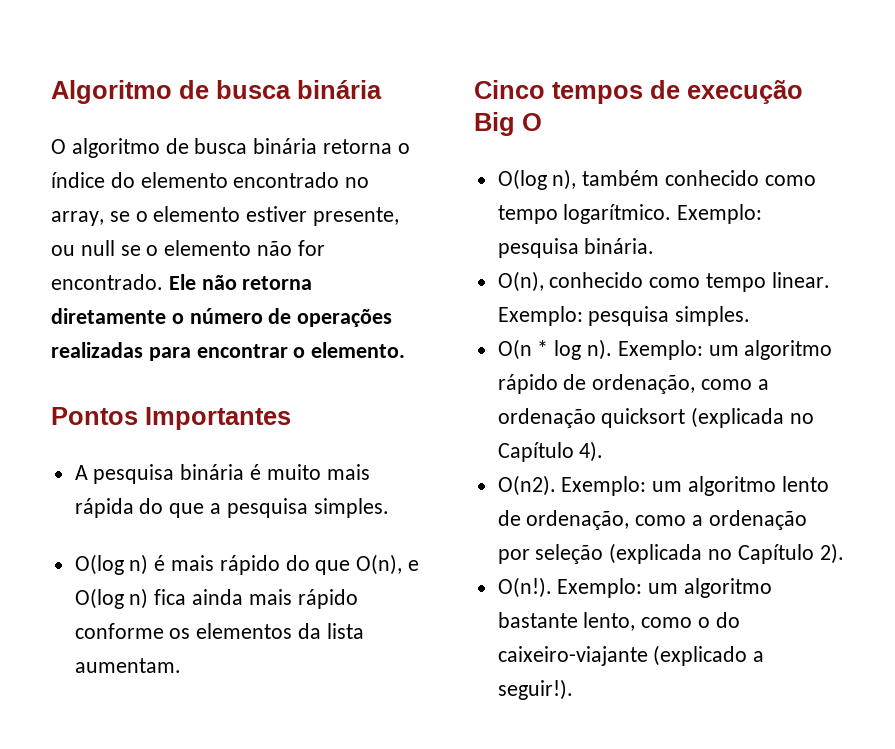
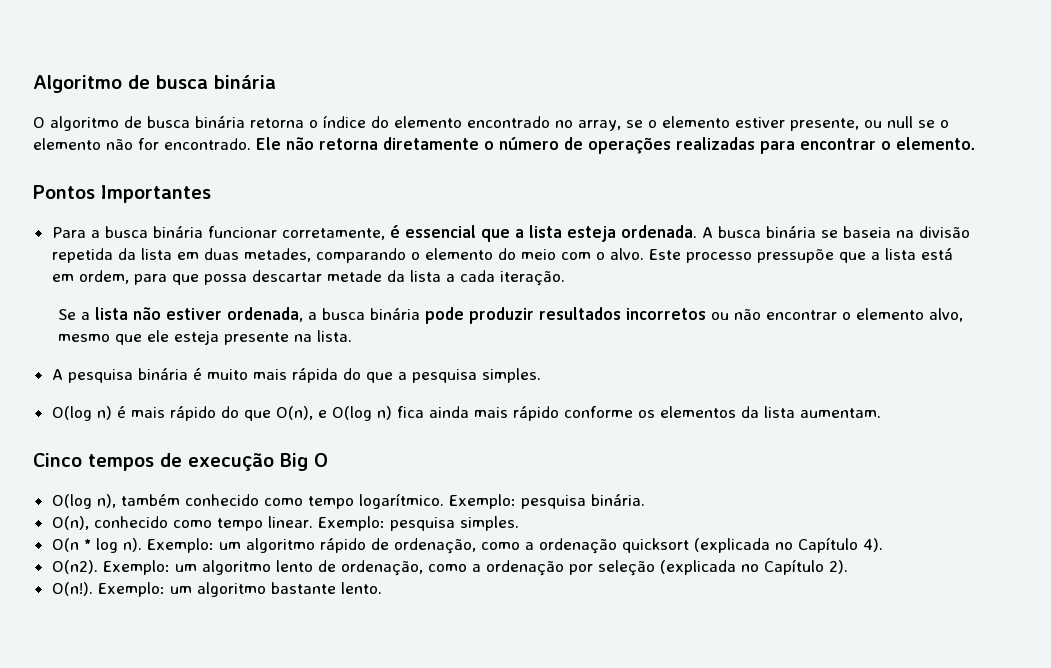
+ Para a busca binária funcionar corretamente, é essencial que a lista esteja ordenada. A busca binária se baseia na divisão repetida da lista em duas metades, comparando o elemento do meio com o alvo. Este processo pressupõe que a lista está em ordem, para que possa descartar metade da lista a cada iteração.
+ Se a lista não estiver ordenada, a busca binária pode produzir resultados incorretos ou não encontrar o elemento alvo, mesmo que ele esteja presente na lista.
- Exemplo: um algoritmo bastante lento, como o do caixeiro-viajante (explicado a seguir!).
+ Exemplo: um algoritmo bastante lento.

